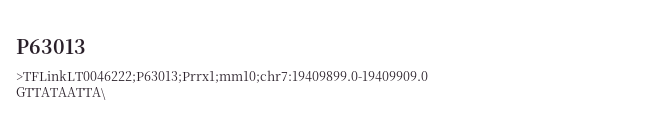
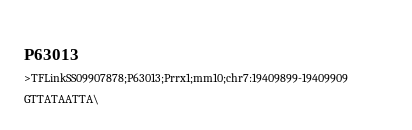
- >TFLinkLT0046222;P63013;Prrx1;mm10;chr7:19409899.0-19409909.0
+ >TFLinkSS09907878;P63013;Prrx1;mm10;chr7:19409899-19409909

